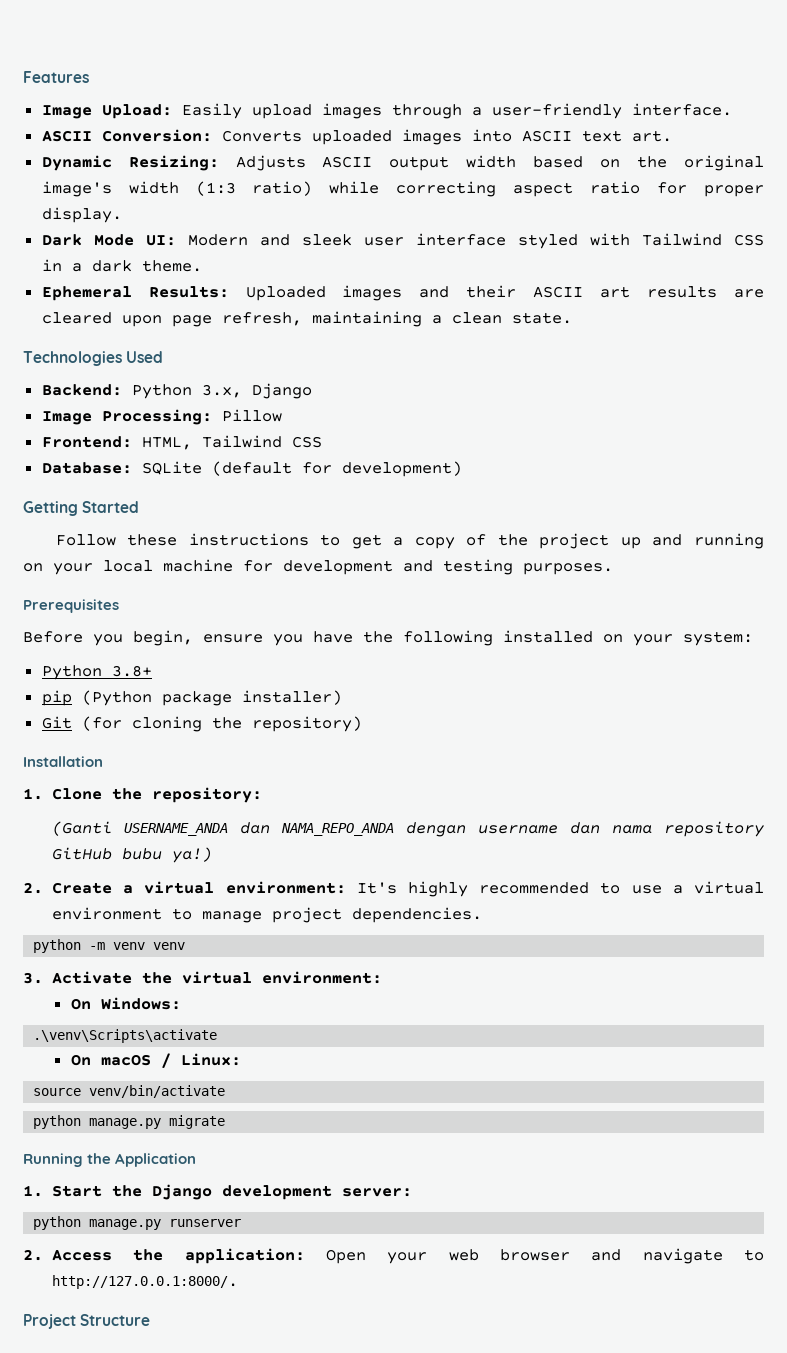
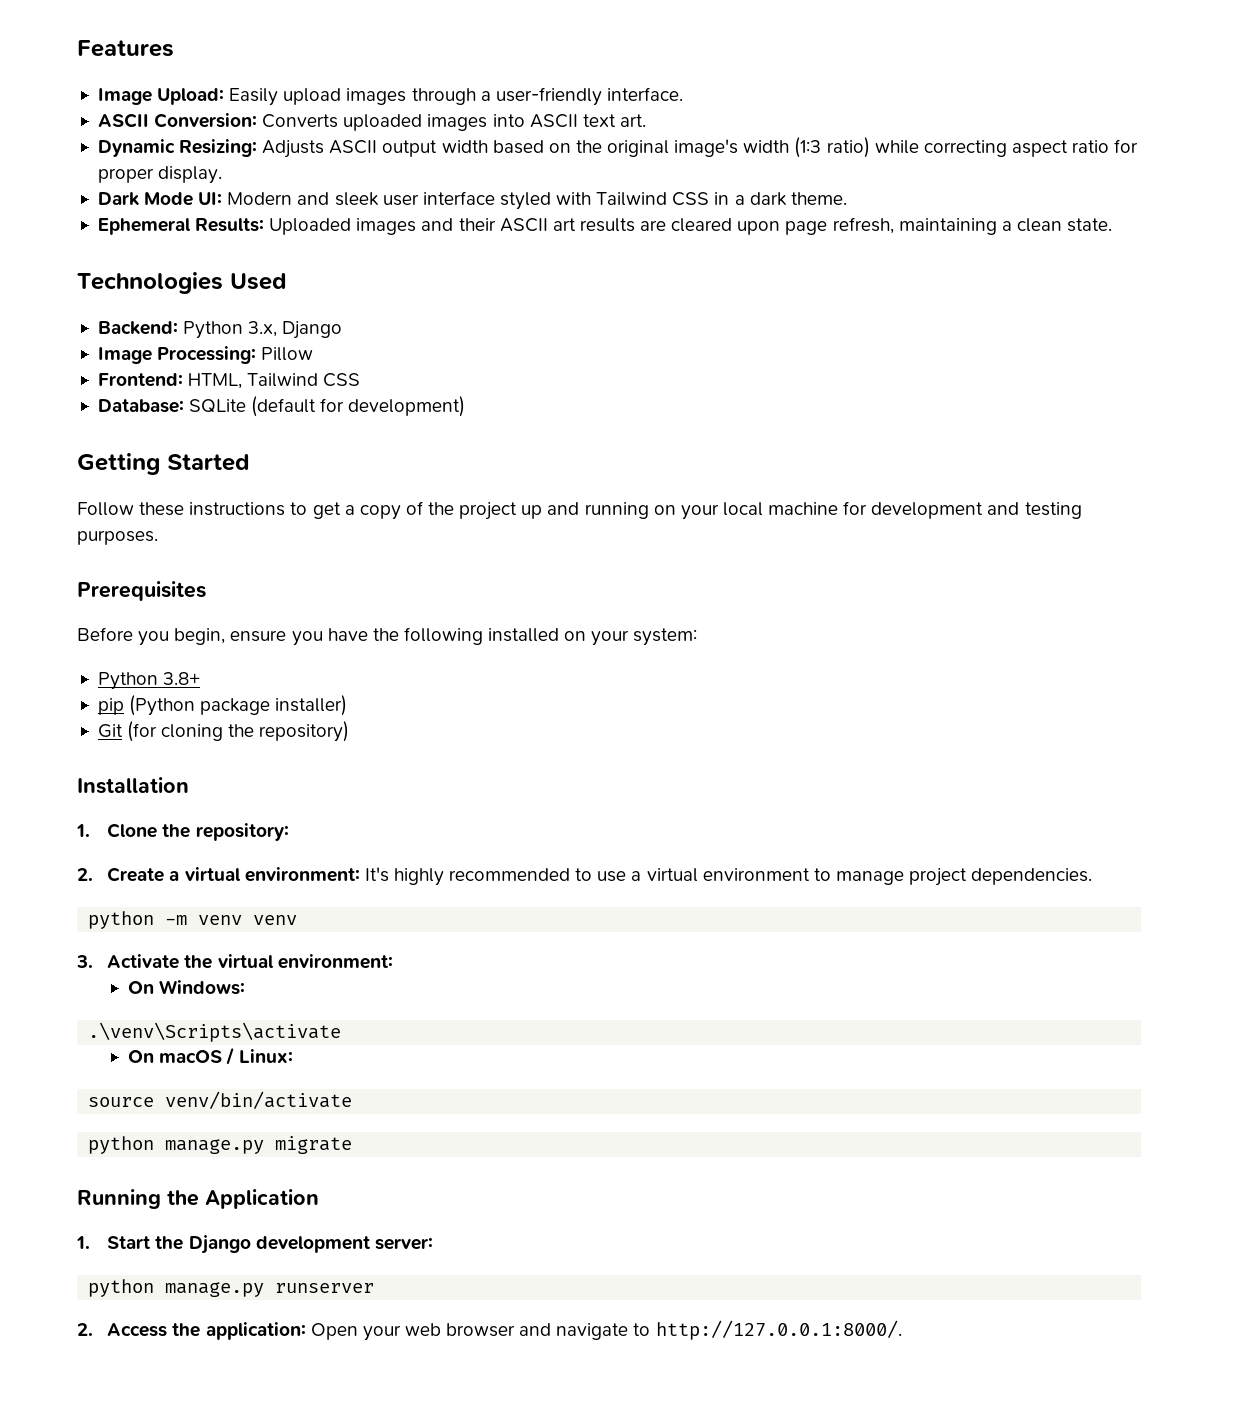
- (Ganti USERNAME_ANDA dan NAMA_REPO_ANDA dengan username dan nama repository GitHub bubu ya!)
- Project Structure

